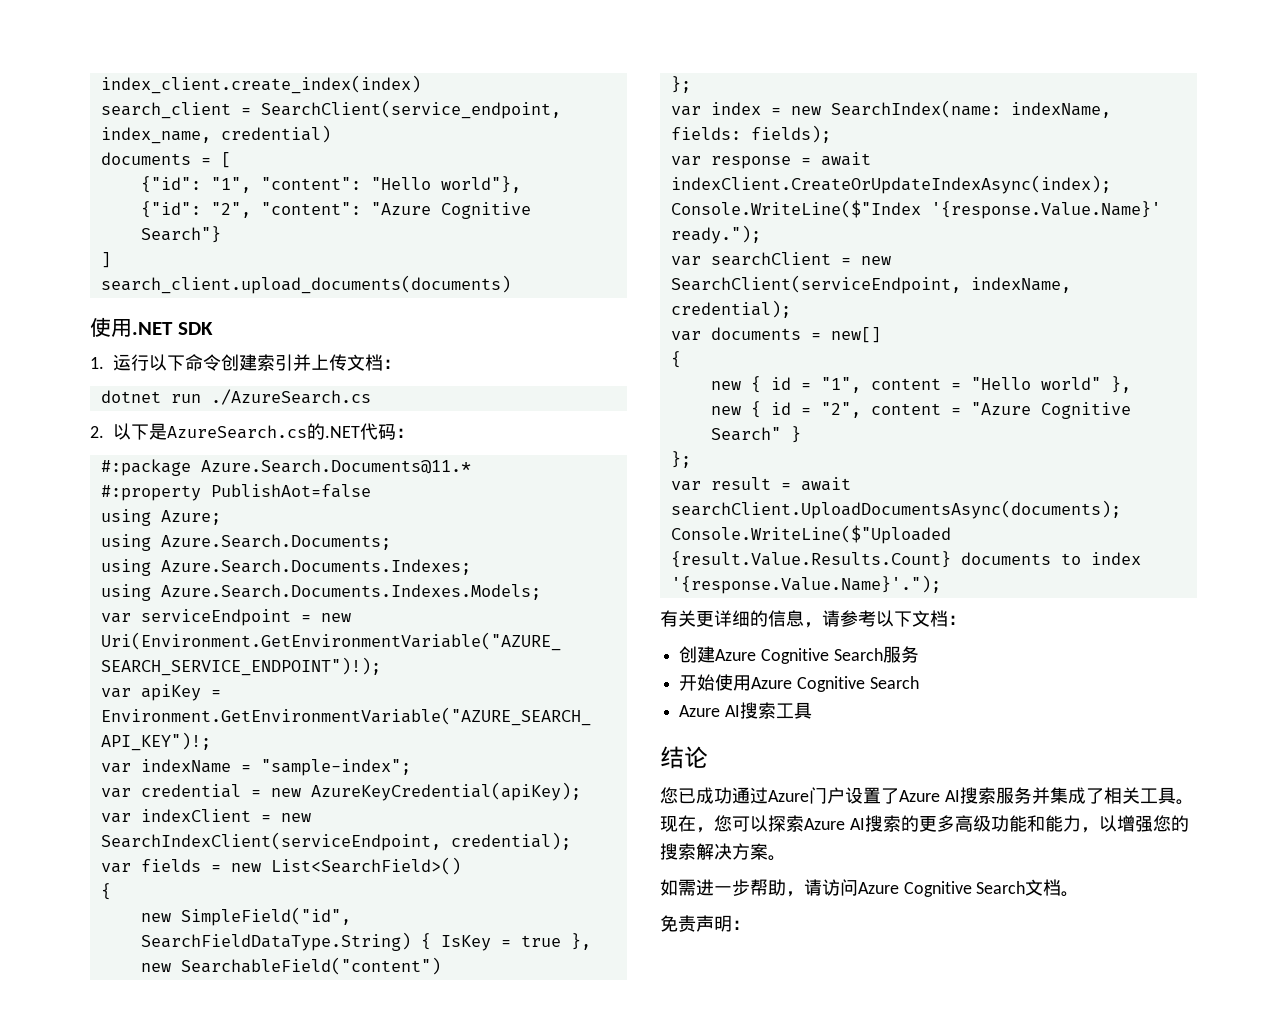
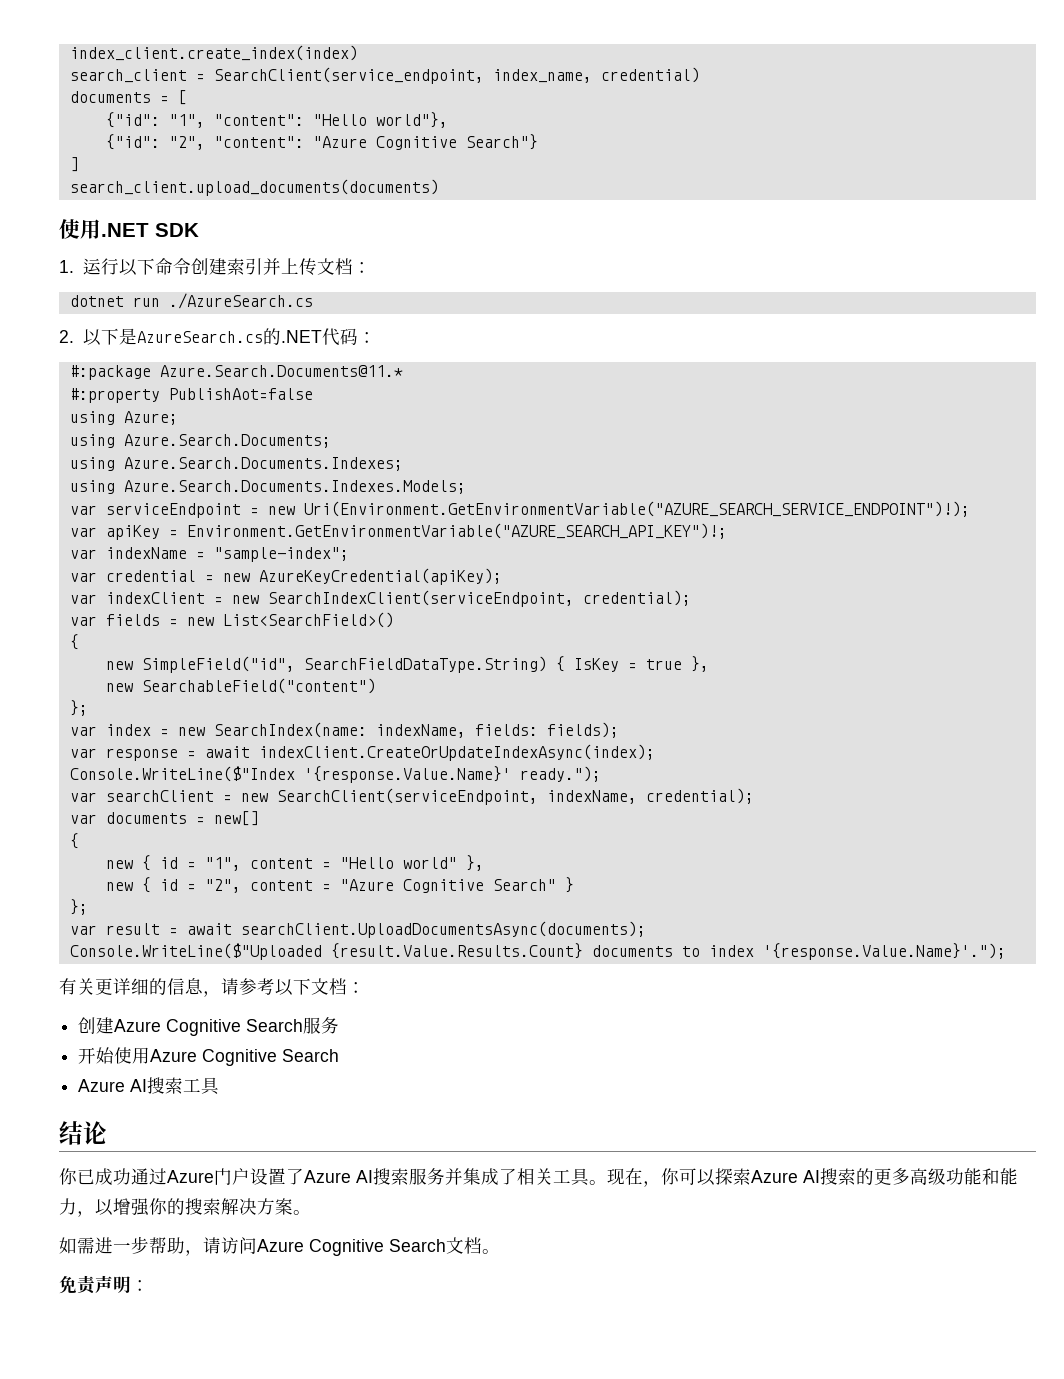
- 您已成功通过Azure门户设置了Azure AI搜索服务并集成了相关工具。
+ 你已成功通过Azure门户设置了Azure AI搜索服务并集成了相关工具。
- 现在，您可以探索Azure AI搜索的更多高级功能和能力，以增强您的搜索解决方案。
+ 现在，你可以探索Azure AI搜索的更多高级功能和能力，以增强你的搜索解决方案。

